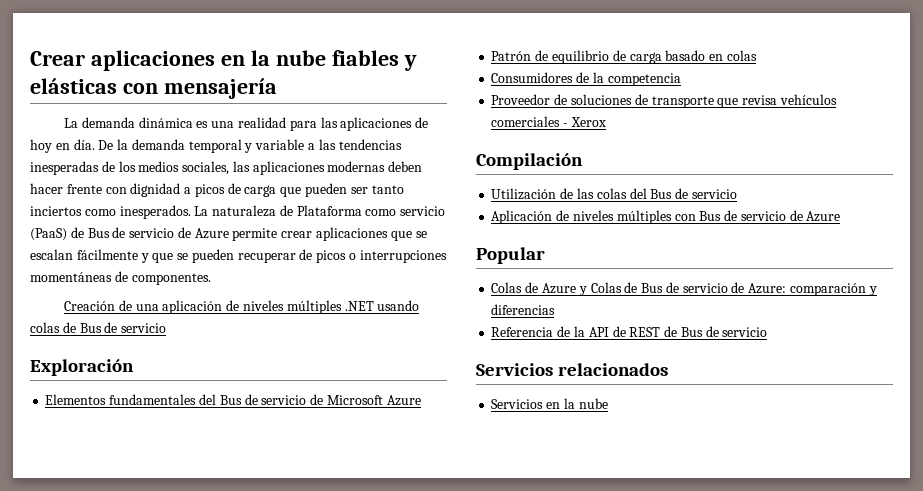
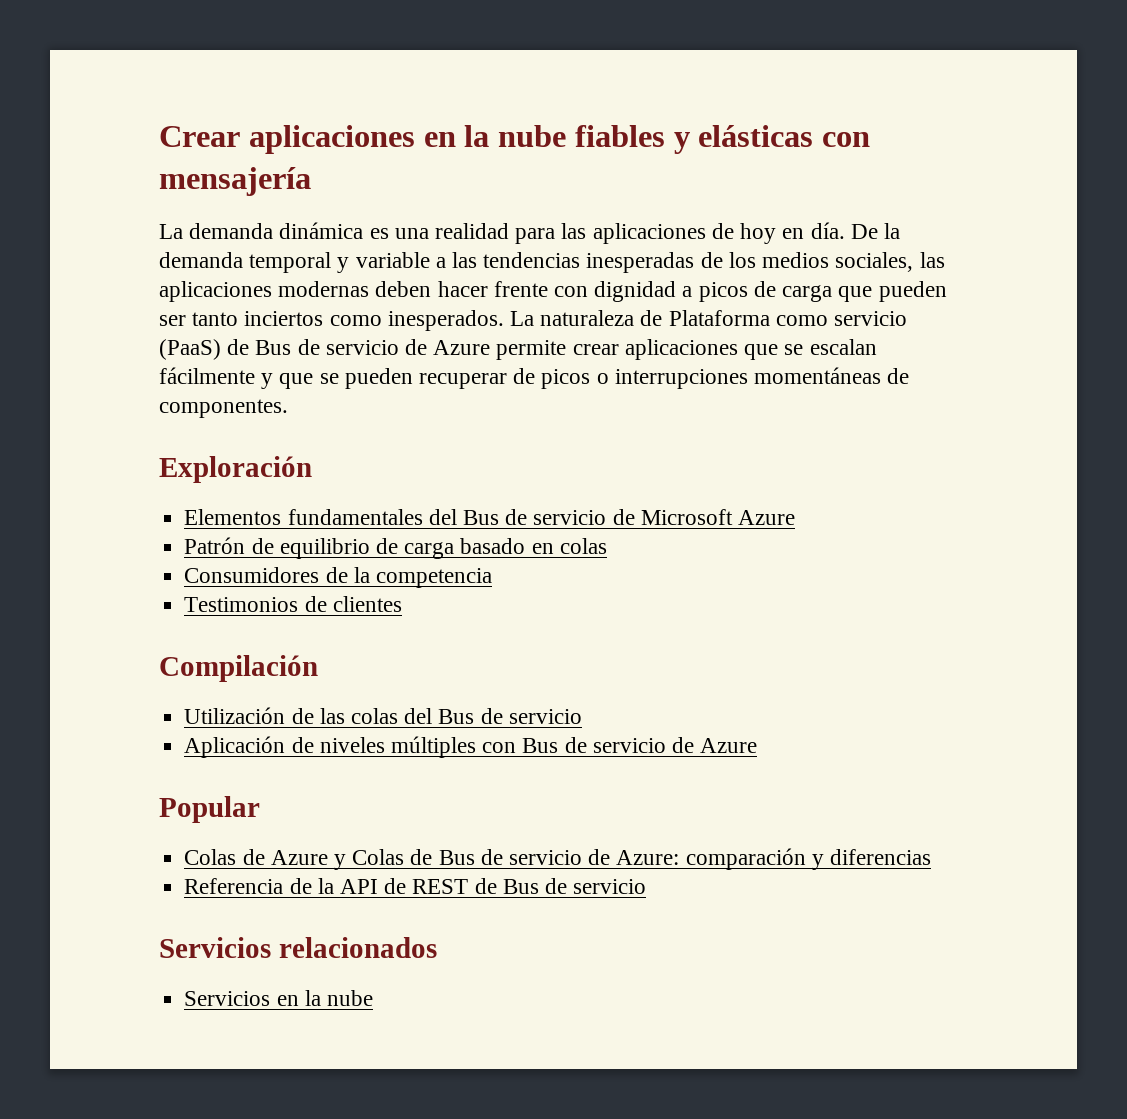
- Creación de una aplicación de niveles múltiples .NET usando colas de Bus de servicio
- Proveedor de soluciones de transporte que revisa vehículos comerciales - Xerox
+ Testimonios de clientes

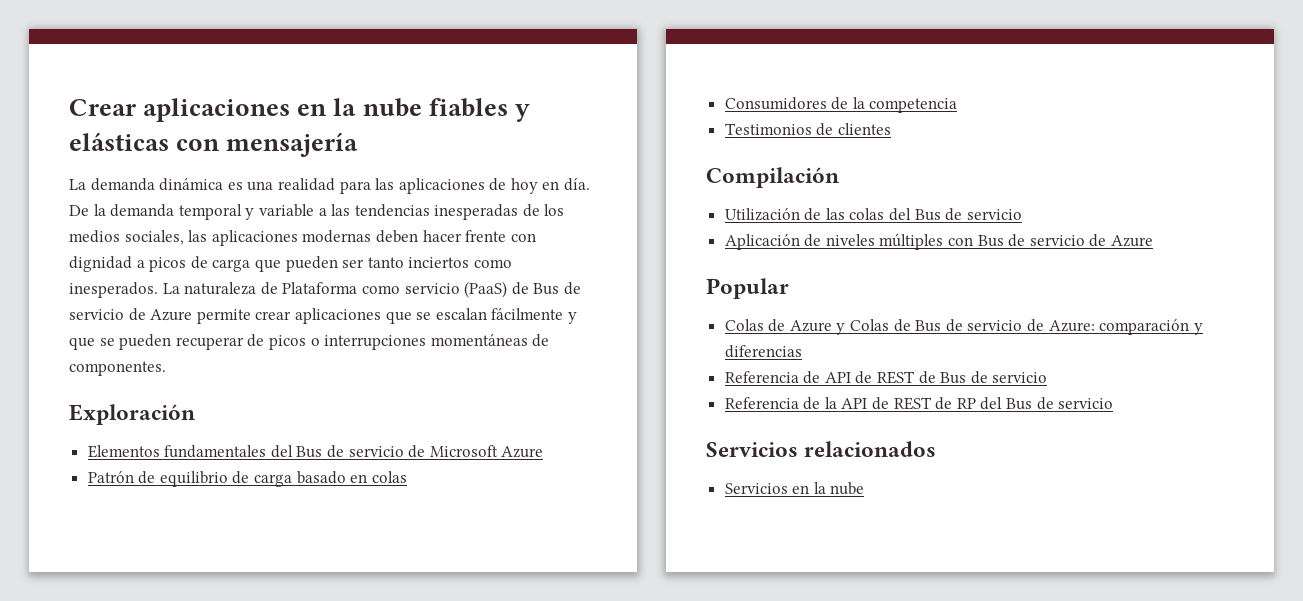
+ Referencia de API de REST de Bus de servicio
- Referencia de la API de REST de Bus de servicio
+ Referencia de la API de REST de RP del Bus de servicio

